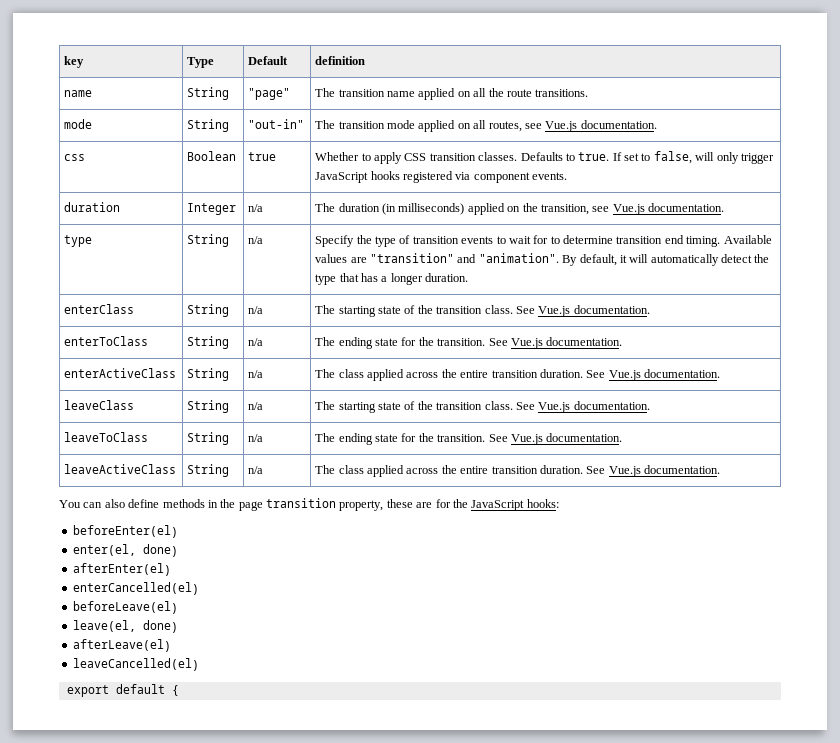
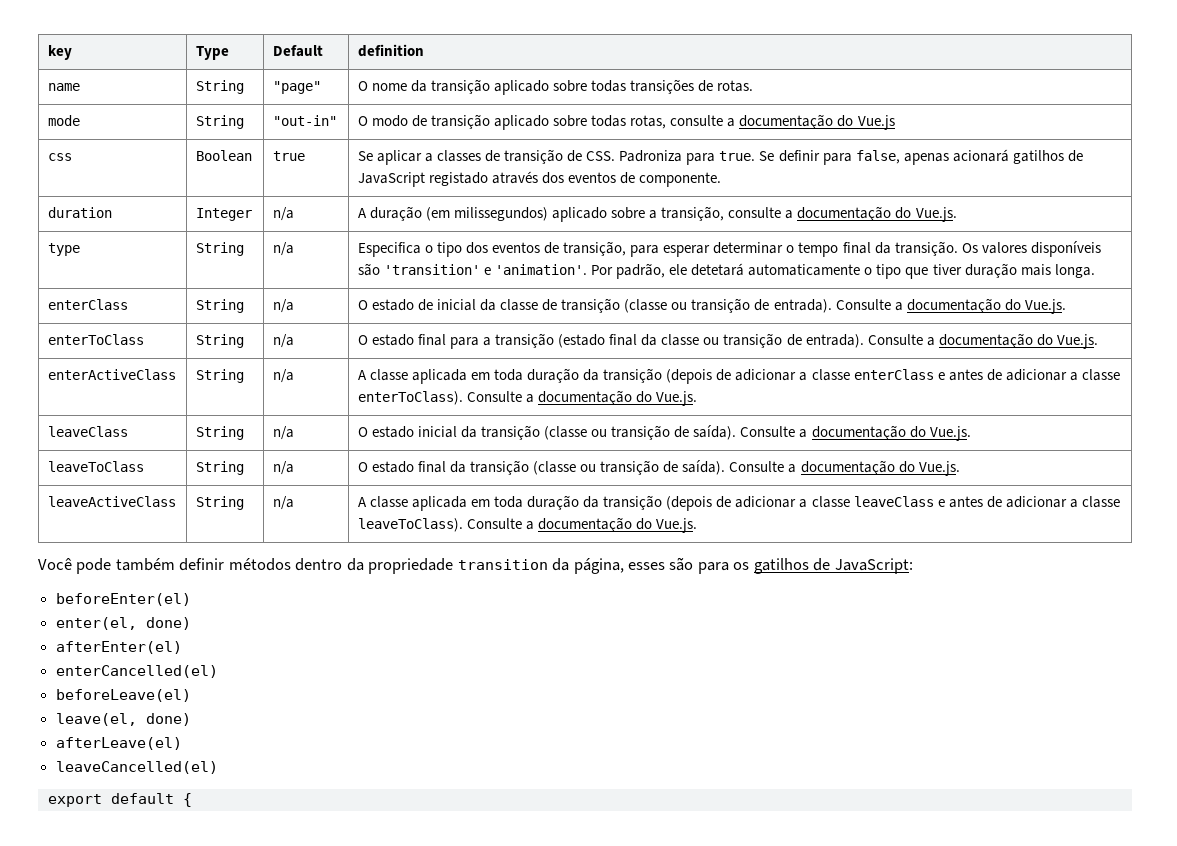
- name | String | "page" | The transition name applied on all the route transitions.
- mode | String | "out-in" | The transition mode applied on all routes, see Vue.js documentation.
+ name | String | "page" | O nome da transição aplicado sobre todas transições de rotas.
+ mode | String | "out-in" | O modo de transição aplicado sobre todas rotas, consulte a documentação do Vue.js
- css | Boolean | true | Whether to apply CSS transition classes. Defaults to true. If set to false, will only trigger JavaScript hooks registered via component events.
- duration | Integer | n/a | The duration (in milliseconds) applied on the transition, see Vue.js documentation.
- type | String | n/a | Specify the type of transition events to wait for to determine transition end timing. Available values are "transition" and "animation". By default, it will automatically detect the type that has a longer duration.
- enterClass | String | n/a | The starting state of the transition class. See Vue.js documentation.
- enterToClass | String | n/a | The ending state for the transition. See Vue.js documentation.
- enterActiveClass | String | n/a | The class applied across the entire transition duration. See Vue.js documentation.
- leaveClass | String | n/a | The starting state of the transition class. See Vue.js documentation.
- leaveToClass | String | n/a | The ending state for the transition. See Vue.js documentation.
- leaveActiveClass | String | n/a | The class applied across the entire transition duration. See Vue.js documentation.
- You can also define methods in the page transition property, these are for the JavaScript hooks:
+ css | Boolean | true | Se aplicar a classes de transição de CSS. Padroniza para true. Se definir para false, apenas acionará gatilhos de JavaScript registado através dos eventos de componente.
+ duration | Integer | n/a | A duração (em milissegundos) aplicado sobre a transição, consulte a documentação do Vue.js.
+ type | String | n/a | Especifica o tipo dos eventos de transição, para esperar determinar o tempo final da transição. Os valores disponíveis são 'transition' e 'animation'. Por padrão, ele detetará automaticamente o tipo que tiver duração mais longa.
+ enterClass | String | n/a | O estado de inicial da classe de transição (classe ou transição de entrada). Consulte a documentação do Vue.js.
+ enterToClass | String | n/a | O estado final para a transição (estado final da classe ou transição de entrada). Consulte a documentação do Vue.js.
+ enterActiveClass | String | n/a | A classe aplicada em toda duração da transição (depois de adicionar a classe enterClass e antes de adicionar a classe enterToClass). Consulte a documentação do Vue.js.
+ leaveClass | String | n/a | O estado inicial da transição (classe ou transição de saída). Consulte a documentação do Vue.js.
+ leaveToClass | String | n/a | O estado final da transição (classe ou transição de saída). Consulte a documentação do Vue.js.
+ leaveActiveClass | String | n/a | A classe aplicada em toda duração da transição (depois de adicionar a classe leaveClass e antes de adicionar a classe leaveToClass). Consulte a documentação do Vue.js.
+ Você pode também definir métodos dentro da propriedade transition da página, esses são para os gatilhos de JavaScript:

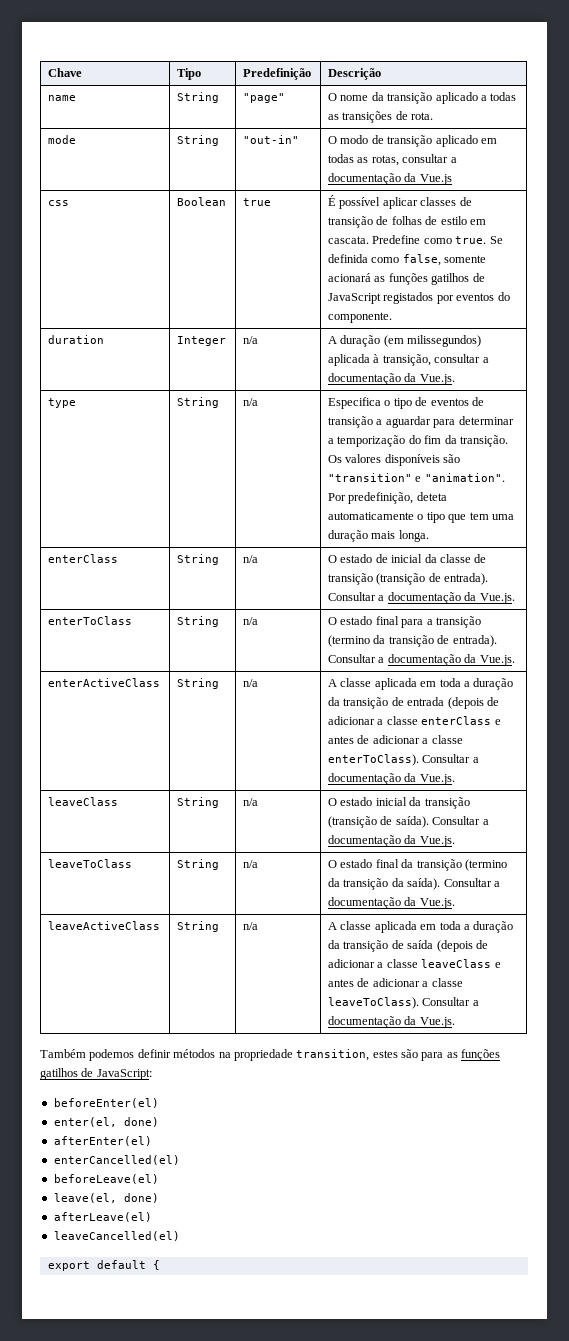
- key | Type | Default | definition
+ Chave | Tipo | Predefinição | Descrição
- name | String | "page" | O nome da transição aplicado sobre todas transições de rotas.
+ name | String | "page" | O nome da transição aplicado a todas as transições de rota.
- mode | String | "out-in" | O modo de transição aplicado sobre todas rotas, consulte a documentação do Vue.js
+ mode | String | "out-in" | O modo de transição aplicado em todas as rotas, consultar a documentação da Vue.js
- css | Boolean | true | Se aplicar a classes de transição de CSS. Padroniza para true. Se definir para false, apenas acionará gatilhos de JavaScript registado através dos eventos de componente.
+ css | Boolean | true | É possível aplicar classes de transição de folhas de estilo em cascata. Predefine como true. Se definida como false, somente acionará as funções gatilhos de JavaScript registados por eventos do componente.
- duration | Integer | n/a | A duração (em milissegundos) aplicado sobre a transição, consulte a documentação do Vue.js.
+ duration | Integer | n/a | A duração (em milissegundos) aplicada à transição, consultar a documentação da Vue.js.
- type | String | n/a | Especifica o tipo dos eventos de transição, para esperar determinar o tempo final da transição. Os valores disponíveis são 'transition' e 'animation'. Por padrão, ele detetará automaticamente o tipo que tiver duração mais longa.
+ type | String | n/a | Especifica o tipo de eventos de transição a aguardar para determinar a temporização do fim da transição. Os valores disponíveis são "transition" e "animation". Por predefinição, deteta automaticamente o tipo que tem uma duração mais longa.
- enterClass | String | n/a | O estado de inicial da classe de transição (classe ou transição de entrada). Consulte a documentação do Vue.js.
+ enterClass | String | n/a | O estado de inicial da classe de transição (transição de entrada). Consultar a documentação da Vue.js.
- enterToClass | String | n/a | O estado final para a transição (estado final da classe ou transição de entrada). Consulte a documentação do Vue.js.
+ enterToClass | String | n/a | O estado final para a transição (termino da transição de entrada). Consultar a documentação da Vue.js.
- enterActiveClass | String | n/a | A classe aplicada em toda duração da transição (depois de adicionar a classe enterClass e antes de adicionar a classe enterToClass). Consulte a documentação do Vue.js.
+ enterActiveClass | String | n/a | A classe aplicada em toda a duração da transição de entrada (depois de adicionar a classe enterClass e antes de adicionar a classe enterToClass). Consultar a documentação da Vue.js.
- leaveClass | String | n/a | O estado inicial da transição (classe ou transição de saída). Consulte a documentação do Vue.js.
+ leaveClass | String | n/a | O estado inicial da transição (transição de saída). Consultar a documentação da Vue.js.
- leaveToClass | String | n/a | O estado final da transição (classe ou transição de saída). Consulte a documentação do Vue.js.
+ leaveToClass | String | n/a | O estado final da transição (termino da transição da saída). Consultar a documentação da Vue.js.
- leaveActiveClass | String | n/a | A classe aplicada em toda duração da transição (depois de adicionar a classe leaveClass e antes de adicionar a classe leaveToClass). Consulte a documentação do Vue.js.
- Você pode também definir métodos dentro da propriedade transition da página, esses são para os gatilhos de JavaScript:
+ leaveActiveClass | String | n/a | A classe aplicada em toda a duração da transição de saída (depois de adicionar a classe leaveClass e antes de adicionar a classe leaveToClass). Consultar a documentação da Vue.js.
+ Também podemos definir métodos na propriedade transition, estes são para as funções gatilhos de JavaScript:

